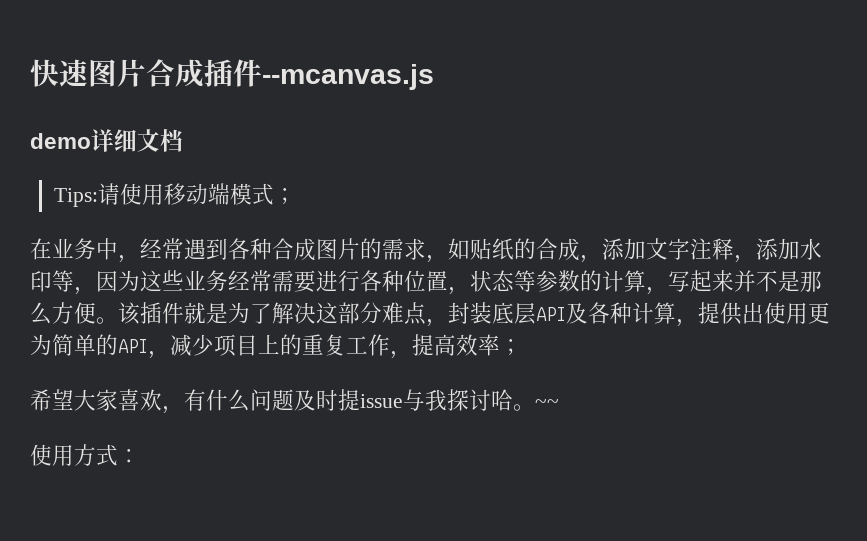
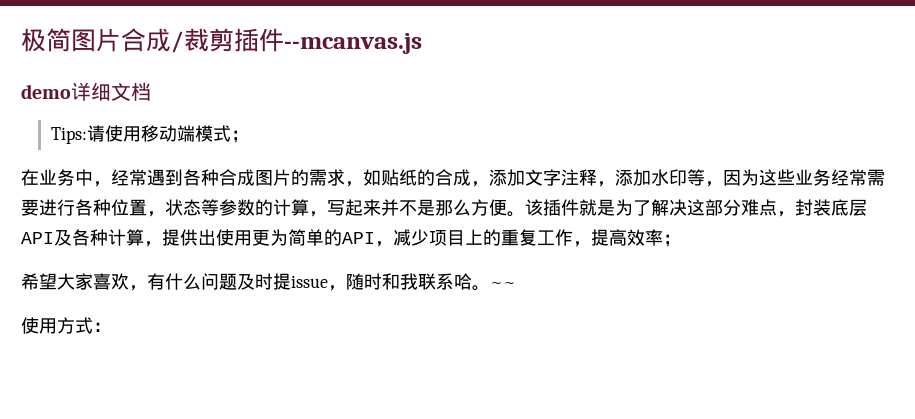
- 快速图片合成插件--mcanvas.js
+ 极简图片合成/裁剪插件--mcanvas.js
- 希望大家喜欢，有什么问题及时提issue与我探讨哈。
+ 希望大家喜欢，有什么问题及时提issue，随时和我联系哈。

